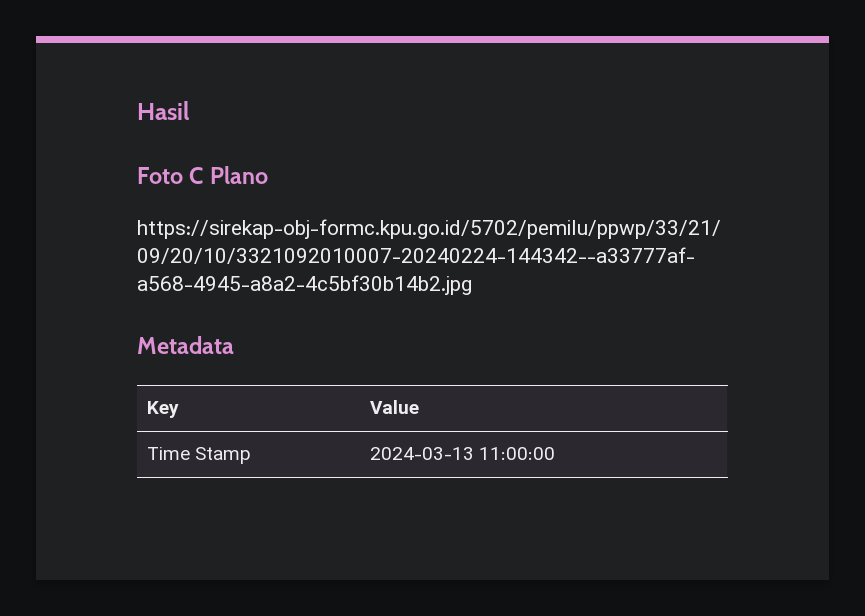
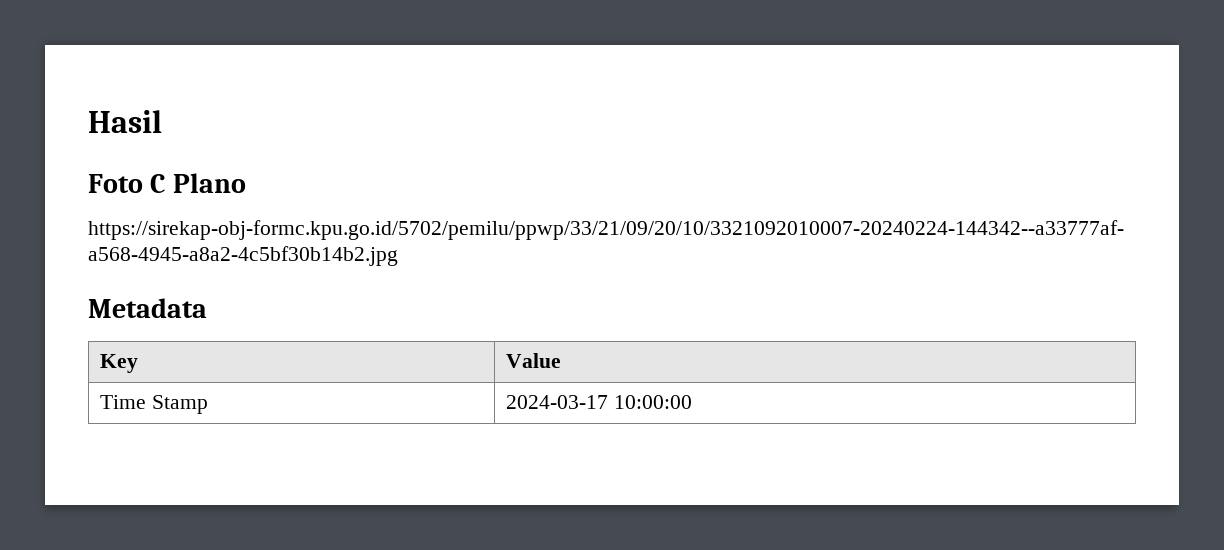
- Time Stamp | 2024-03-13 11:00:00
+ Time Stamp | 2024-03-17 10:00:00

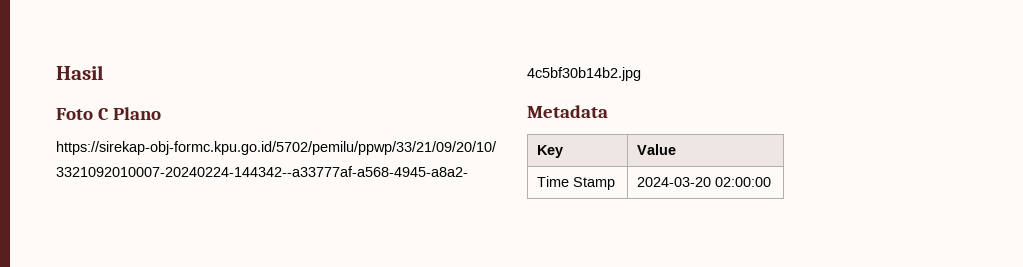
- Time Stamp | 2024-03-17 10:00:00
+ Time Stamp | 2024-03-20 02:00:00

